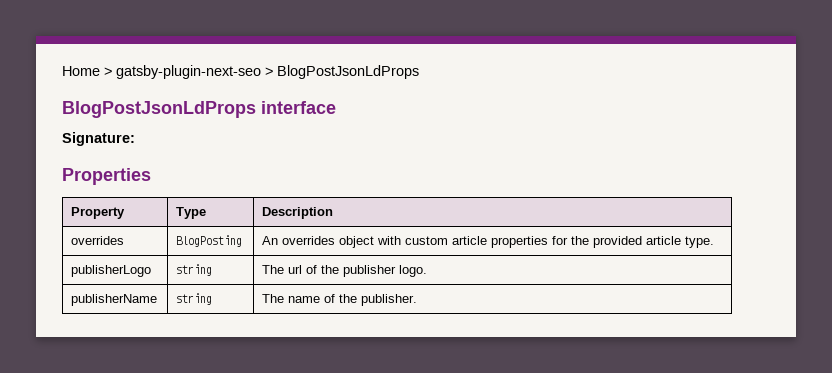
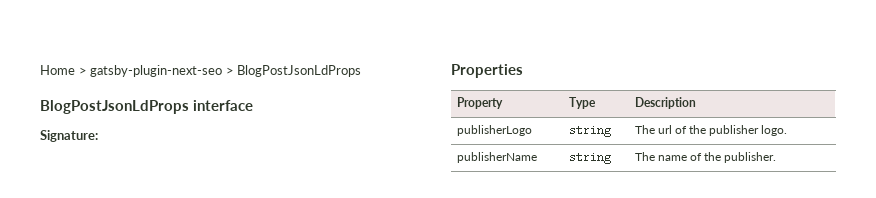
- overrides | BlogPosting | An overrides object with custom article properties for the provided article type.

